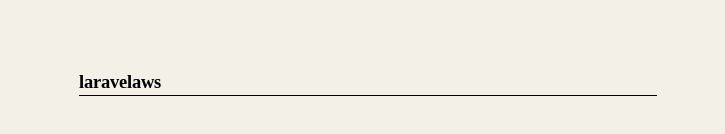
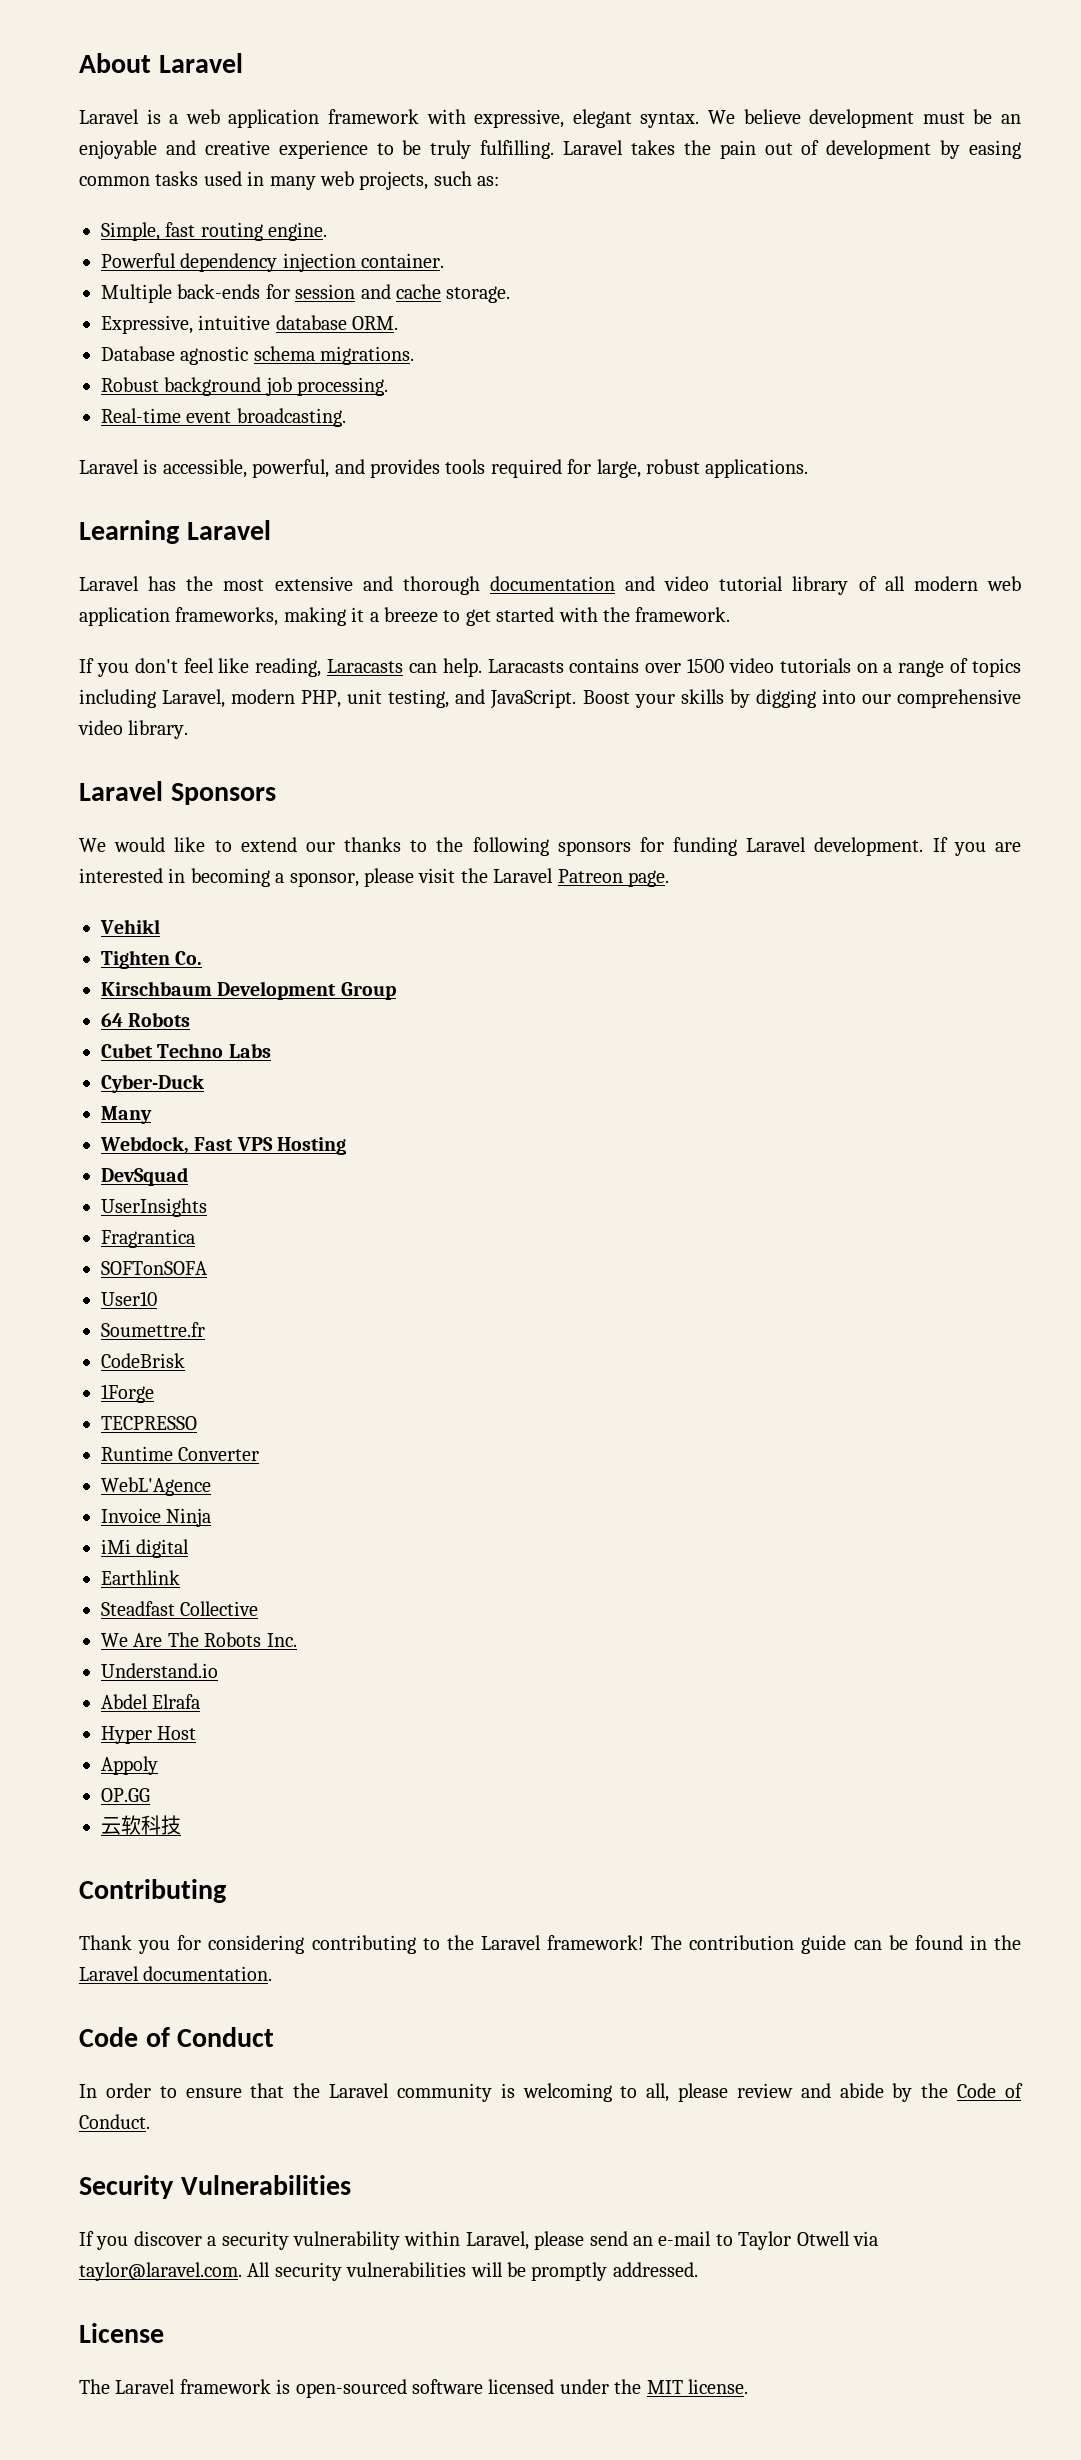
- laravelaws
+ About Laravel
+ Laravel is a web application framework with expressive, elegant syntax. We believe development must be an enjoyable and creative experience to be truly fulfilling. Laravel takes the pain out of development by easing common tasks used in many web projects, such as:
+ Simple, fast routing engine.
+ Powerful dependency injection container.
+ Multiple back-ends for session and cache storage.
+ Expressive, intuitive database ORM.
+ Database agnostic schema migrations.
+ Robust background job processing.
+ Real-time event broadcasting.
+ Laravel is accessible, powerful, and provides tools required for large, robust applications.
+ Learning Laravel
+ Laravel has the most extensive and thorough documentation and video tutorial library of all modern web application frameworks, making it a breeze to get started with the framework.
+ If you don't feel like reading, Laracasts can help. Laracasts contains over 1500 video tutorials on a range of topics including Laravel, modern PHP, unit testing, and JavaScript. Boost your skills by digging into our comprehensive video library.
+ Laravel Sponsors
+ We would like to extend our thanks to the following sponsors for funding Laravel development. If you are interested in becoming a sponsor, please visit the Laravel Patreon page.
+ Vehikl
+ Tighten Co.
+ Kirschbaum Development Group
+ 64 Robots
+ Cubet Techno Labs
+ Cyber-Duck
+ Many
+ Webdock, Fast VPS Hosting
+ DevSquad
+ UserInsights
+ Fragrantica
+ SOFTonSOFA
+ User10
+ Soumettre.fr
+ CodeBrisk
+ 1Forge
+ TECPRESSO
+ Runtime Converter
+ WebL'Agence
+ Invoice Ninja
+ iMi digital
+ Earthlink
+ Steadfast Collective
+ We Are The Robots Inc.
+ Understand.io
+ Abdel Elrafa
+ Hyper Host
+ Appoly
+ OP.GG
+ 云软科技
+ Contributing
+ Thank you for considering contributing to the Laravel framework! The contribution guide can be found in the Laravel documentation.
+ Code of Conduct
+ In order to ensure that the Laravel community is welcoming to all, please review and abide by the Code of Conduct.
+ Security Vulnerabilities
+ If you discover a security vulnerability within Laravel, please send an e-mail to Taylor Otwell via taylor@laravel.com. All security vulnerabilities will be promptly addressed.
+ License
+ The Laravel framework is open-sourced software licensed under the MIT license.

